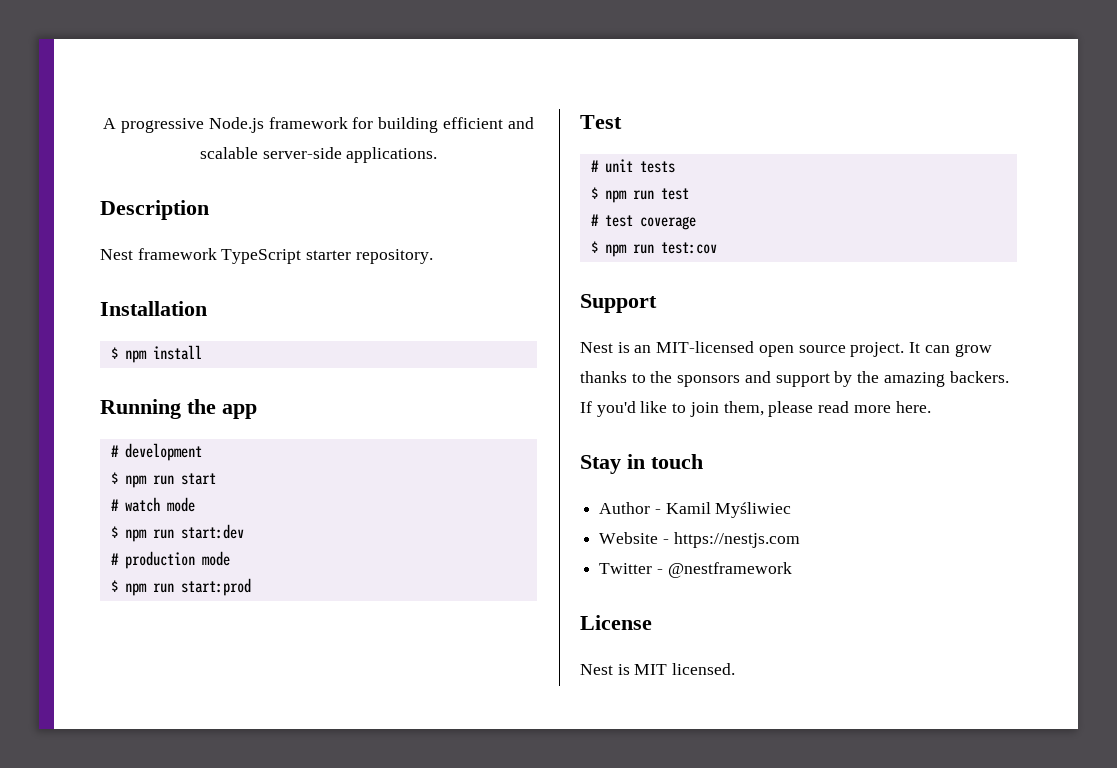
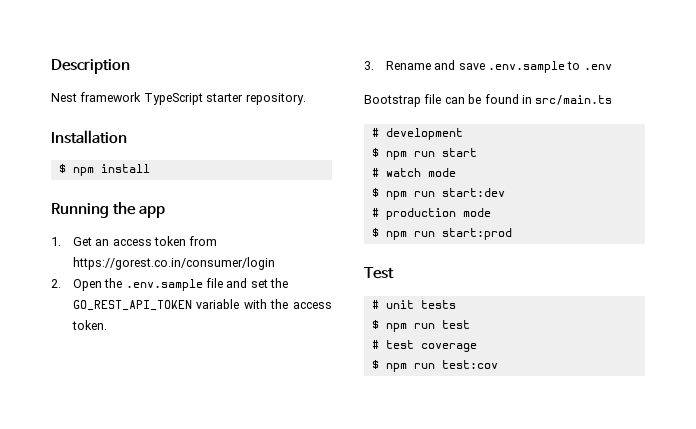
- A progressive Node.js framework for building efficient and scalable server-side applications.
+ 1. Get an access token from https://gorest.co.in/consumer/login
+ 2. Open the .env.sample file and set the GO_REST_API_TOKEN variable with the access token.
+ 3. Rename and save .env.sample to .env
+ Bootstrap file can be found in src/main.ts
- Support
- Nest is an MIT-licensed open source project. It can grow thanks to the sponsors and support by the amazing backers. If you'd like to join them, please read more here.
- Stay in touch
- Author - Kamil Myśliwiec
- Website - https://nestjs.com
- Twitter - @nestframework
- License
- Nest is MIT licensed.

